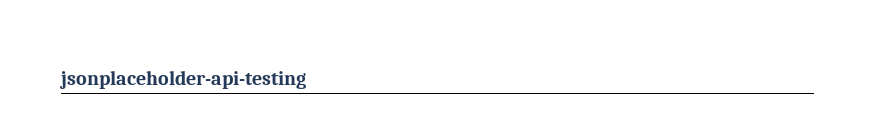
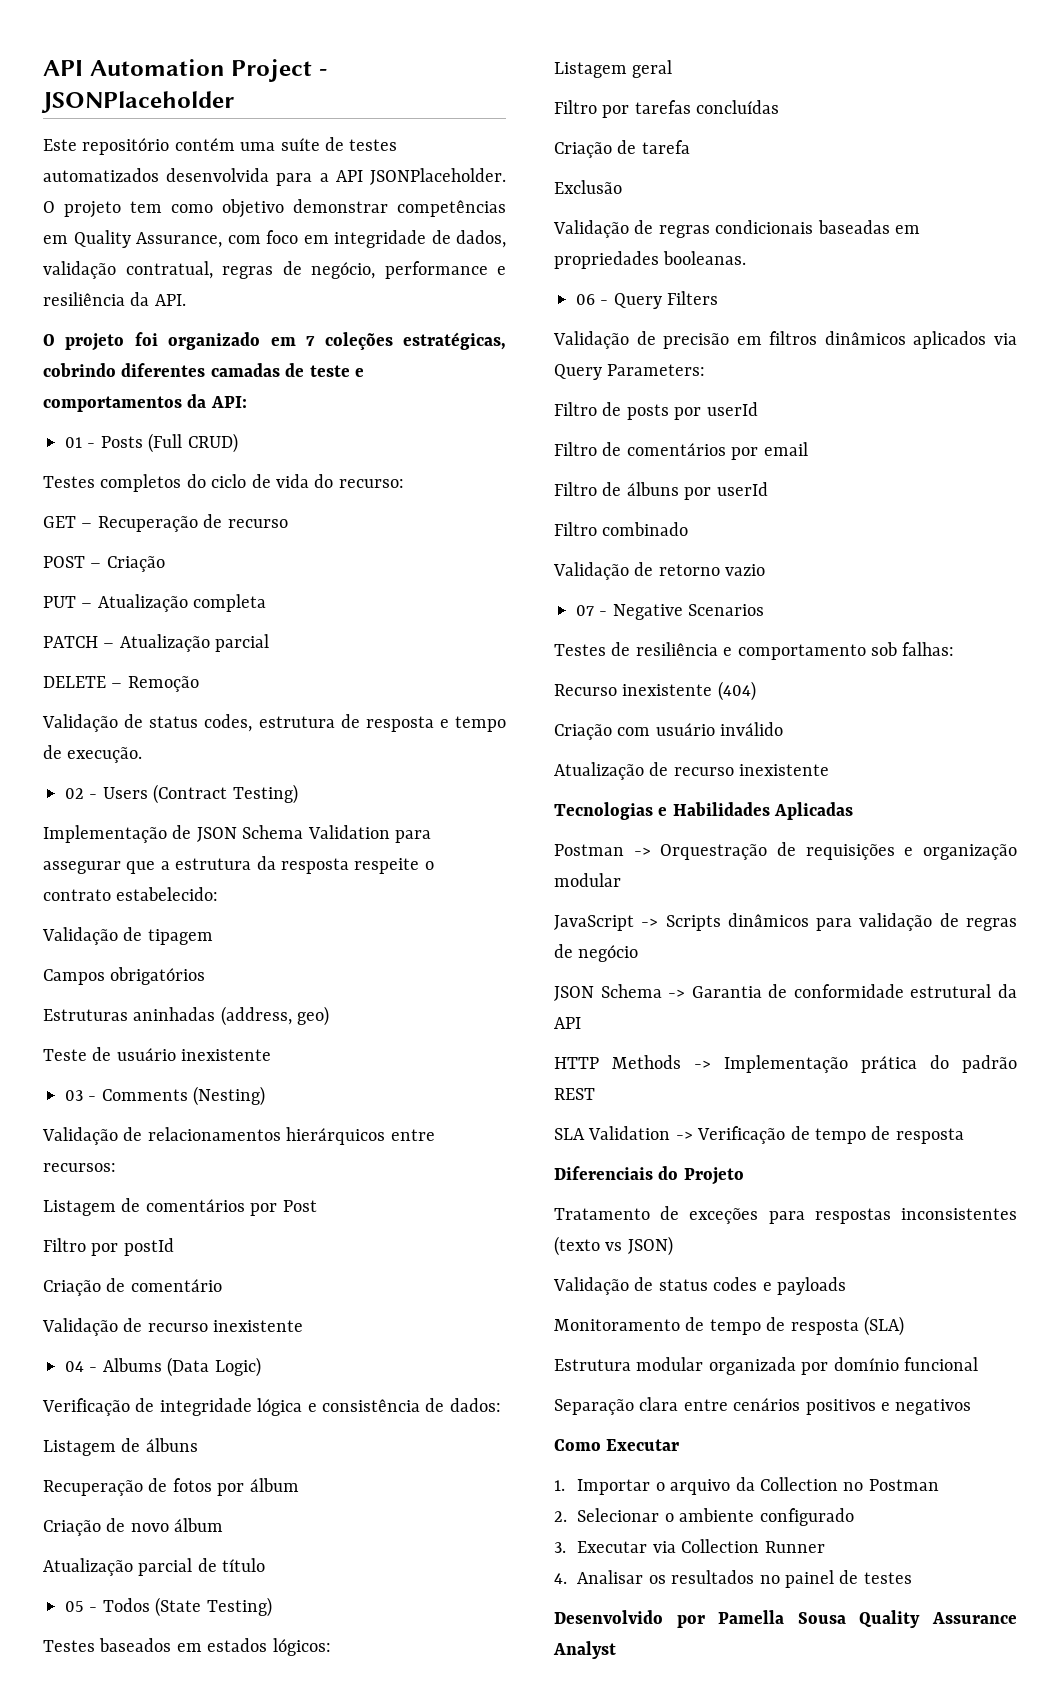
- jsonplaceholder-api-testing
+ API Automation Project - JSONPlaceholder
+ Este repositório contém uma suíte de testes automatizados desenvolvida para a API JSONPlaceholder. O projeto tem como objetivo demonstrar competências em Quality Assurance, com foco em integridade de dados, validação contratual, regras de negócio, performance e resiliência da API.
+ O projeto foi organizado em 7 coleções estratégicas, cobrindo diferentes camadas de teste e comportamentos da API:
+ 01 - Posts (Full CRUD)
+ Testes completos do ciclo de vida do recurso:
+ GET – Recuperação de recurso
+ POST – Criação
+ PUT – Atualização completa
+ PATCH – Atualização parcial
+ DELETE – Remoção
+ Validação de status codes, estrutura de resposta e tempo de execução.
+ 02 - Users (Contract Testing)
+ Implementação de JSON Schema Validation para assegurar que a estrutura da resposta respeite o contrato estabelecido:
+ Validação de tipagem
+ Campos obrigatórios
+ Estruturas aninhadas (address, geo)
+ Teste de usuário inexistente
+ 03 - Comments (Nesting)
+ Validação de relacionamentos hierárquicos entre recursos:
+ Listagem de comentários por Post
+ Filtro por postId
+ Criação de comentário
+ Validação de recurso inexistente
+ 04 - Albums (Data Logic)
+ Verificação de integridade lógica e consistência de dados:
+ Listagem de álbuns
+ Recuperação de fotos por álbum
+ Criação de novo álbum
+ Atualização parcial de título
+ 05 - Todos (State Testing)
+ Testes baseados em estados lógicos:
+ Listagem geral
+ Filtro por tarefas concluídas
+ Criação de tarefa
+ Exclusão
+ Validação de regras condicionais baseadas em propriedades booleanas.
+ 06 - Query Filters
+ Validação de precisão em filtros dinâmicos aplicados via Query Parameters:
+ Filtro de posts por userId
+ Filtro de comentários por email
+ Filtro de álbuns por userId
+ Filtro combinado
+ Validação de retorno vazio
+ 07 - Negative Scenarios
+ Testes de resiliência e comportamento sob falhas:
+ Recurso inexistente (404)
+ Criação com usuário inválido
+ Atualização de recurso inexistente
+ Tecnologias e Habilidades Aplicadas
+ Postman -> Orquestração de requisições e organização modular
+ JavaScript -> Scripts dinâmicos para validação de regras de negócio
+ JSON Schema -> Garantia de conformidade estrutural da API
+ HTTP Methods -> Implementação prática do padrão REST
+ SLA Validation -> Verificação de tempo de resposta
+ Diferenciais do Projeto
+ Tratamento de exceções para respostas inconsistentes (texto vs JSON)
+ Validação de status codes e payloads
+ Monitoramento de tempo de resposta (SLA)
+ Estrutura modular organizada por domínio funcional
+ Separação clara entre cenários positivos e negativos
+ Como Executar
+ 1. Importar o arquivo da Collection no Postman
+ 2. Selecionar o ambiente configurado
+ 3. Executar via Collection Runner
+ 4. Analisar os resultados no painel de testes
+ Desenvolvido por Pamella Sousa Quality Assurance Analyst

